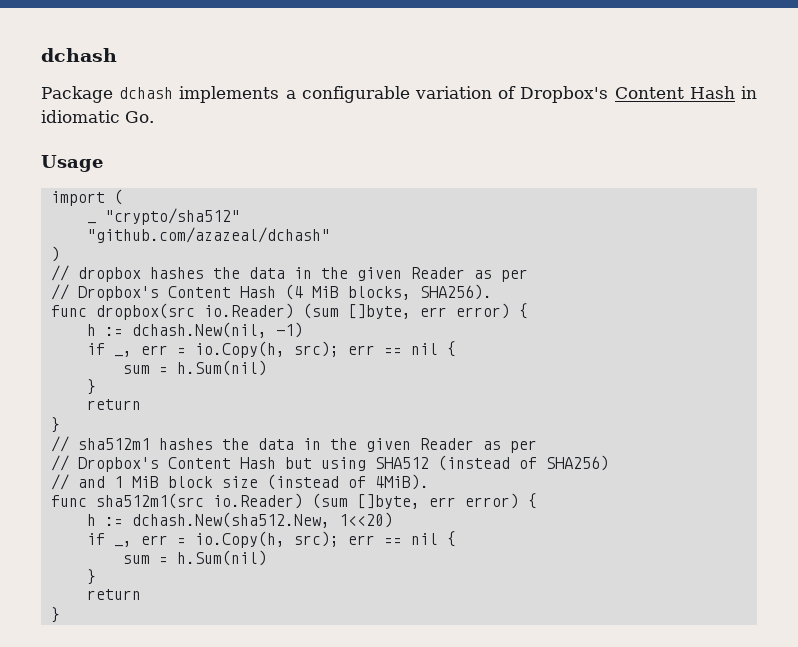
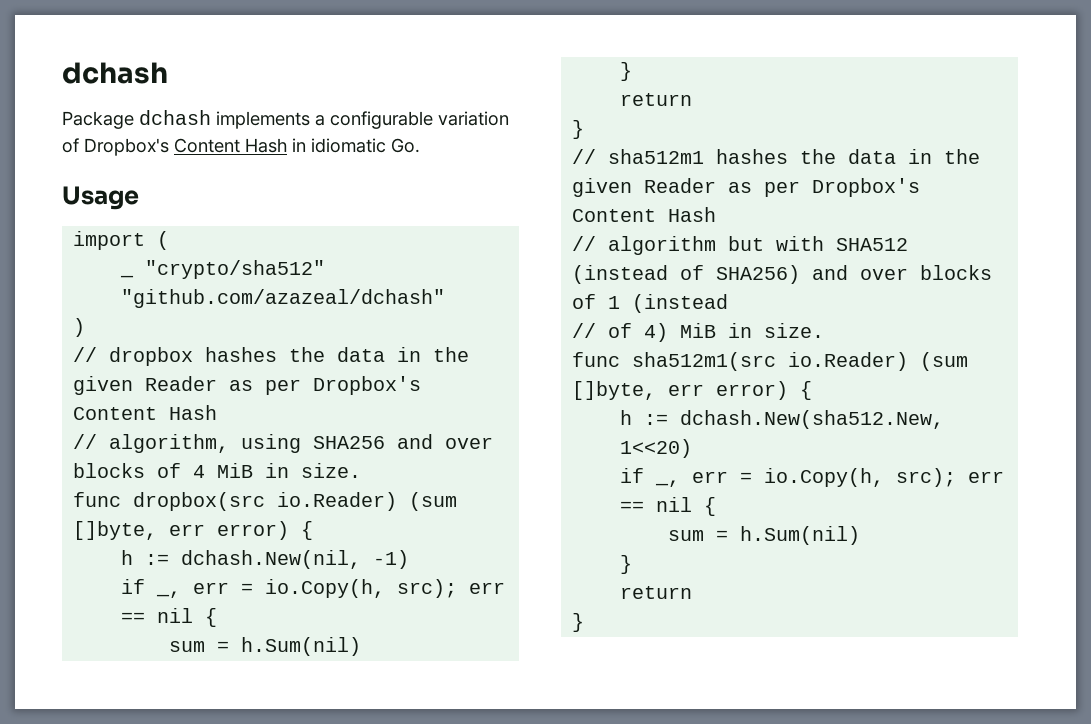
- // dropbox hashes the data in the given Reader as per
- // Dropbox's Content Hash (4 MiB blocks, SHA256).
+ // dropbox hashes the data in the given Reader as per Dropbox's Content Hash
+ // algorithm, using SHA256 and over blocks of 4 MiB in size.
- // sha512m1 hashes the data in the given Reader as per
- // Dropbox's Content Hash but using SHA512 (instead of SHA256)
- // and 1 MiB block size (instead of 4MiB).
+ // sha512m1 hashes the data in the given Reader as per Dropbox's Content Hash
+ // algorithm but with SHA512 (instead of SHA256) and over blocks of 1 (instead
+ // of 4) MiB in size.

